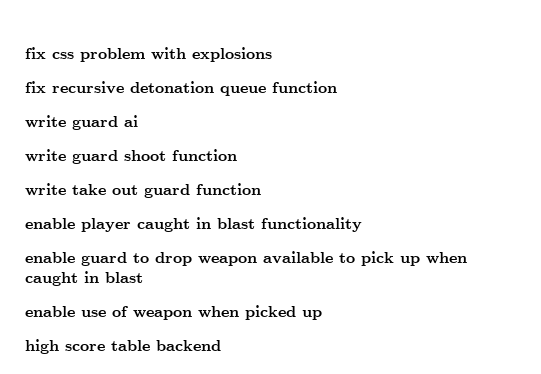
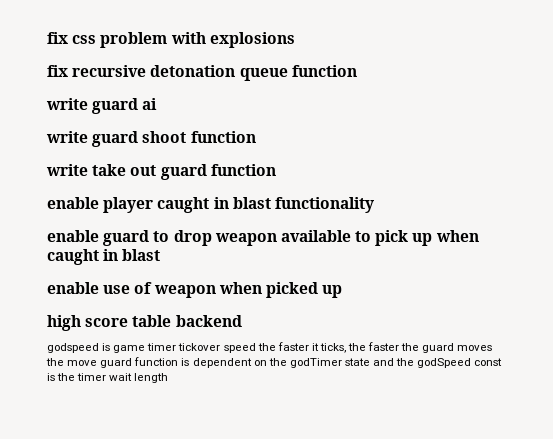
+ godspeed is game timer tickover speed the faster it ticks, the faster the guard moves the move guard function is dependent on the godTimer state and the godSpeed const is the timer wait length

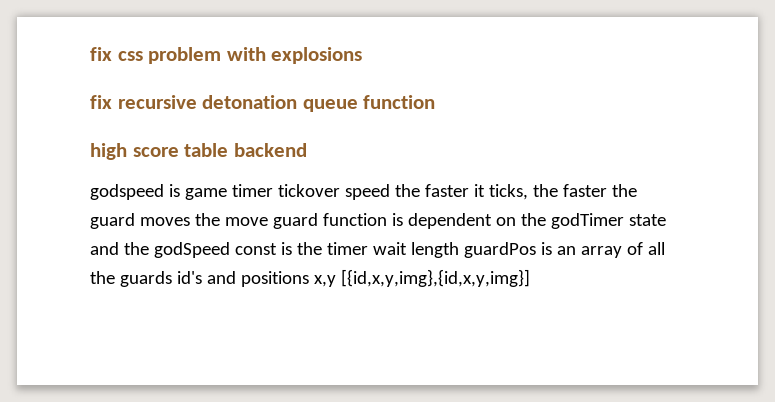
- write guard ai
- write guard shoot function
- write take out guard function
- enable player caught in blast functionality
- enable guard to drop weapon available to pick up when caught in blast
- enable use of weapon when picked up
- godspeed is game timer tickover speed the faster it ticks, the faster the guard moves the move guard function is dependent on the godTimer state and the godSpeed const is the timer wait length
+ godspeed is game timer tickover speed the faster it ticks, the faster the guard moves the move guard function is dependent on the godTimer state and the godSpeed const is the timer wait length guardPos is an array of all the guards id's and positions x,y [{id,x,y,img},{id,x,y,img}]

